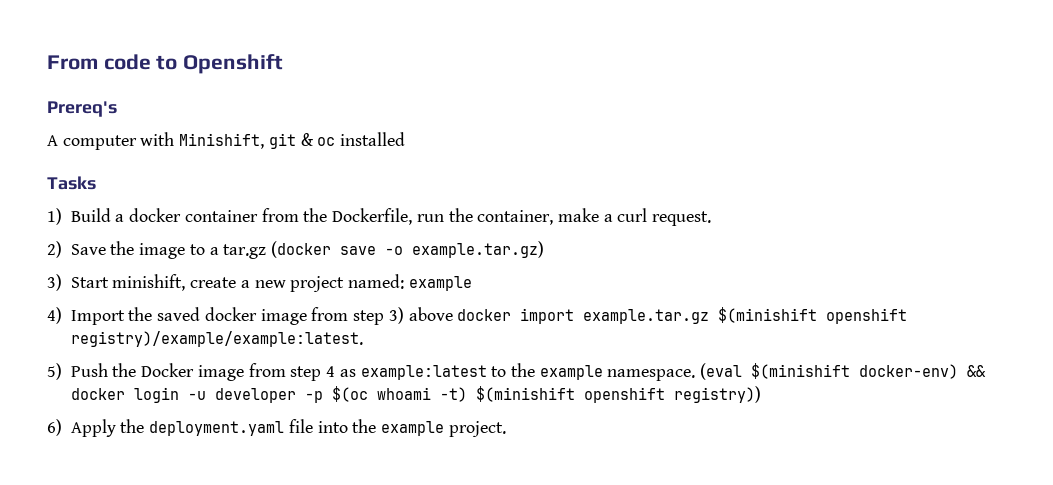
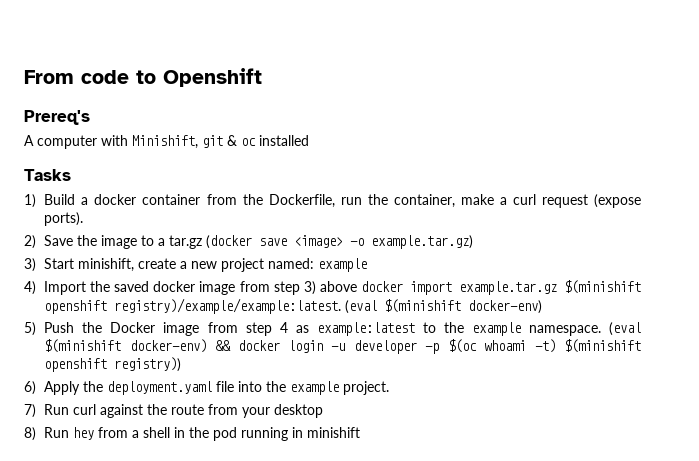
- 1) Build a docker container from the Dockerfile, run the container, make a curl request.
+ 1) Build a docker container from the Dockerfile, run the container, make a curl request (expose ports).
- 2) Save the image to a tar.gz (docker save -o example.tar.gz)
+ 2) Save the image to a tar.gz (docker save <image> -o example.tar.gz)
- 4) Import the saved docker image from step 3) above docker import example.tar.gz $(minishift openshift registry)/example/example:latest.
+ 4) Import the saved docker image from step 3) above docker import example.tar.gz $(minishift openshift registry)/example/example:latest. (eval $(minishift docker-env)
+ 7) Run curl against the route from your desktop
+ 8) Run hey from a shell in the pod running in minishift

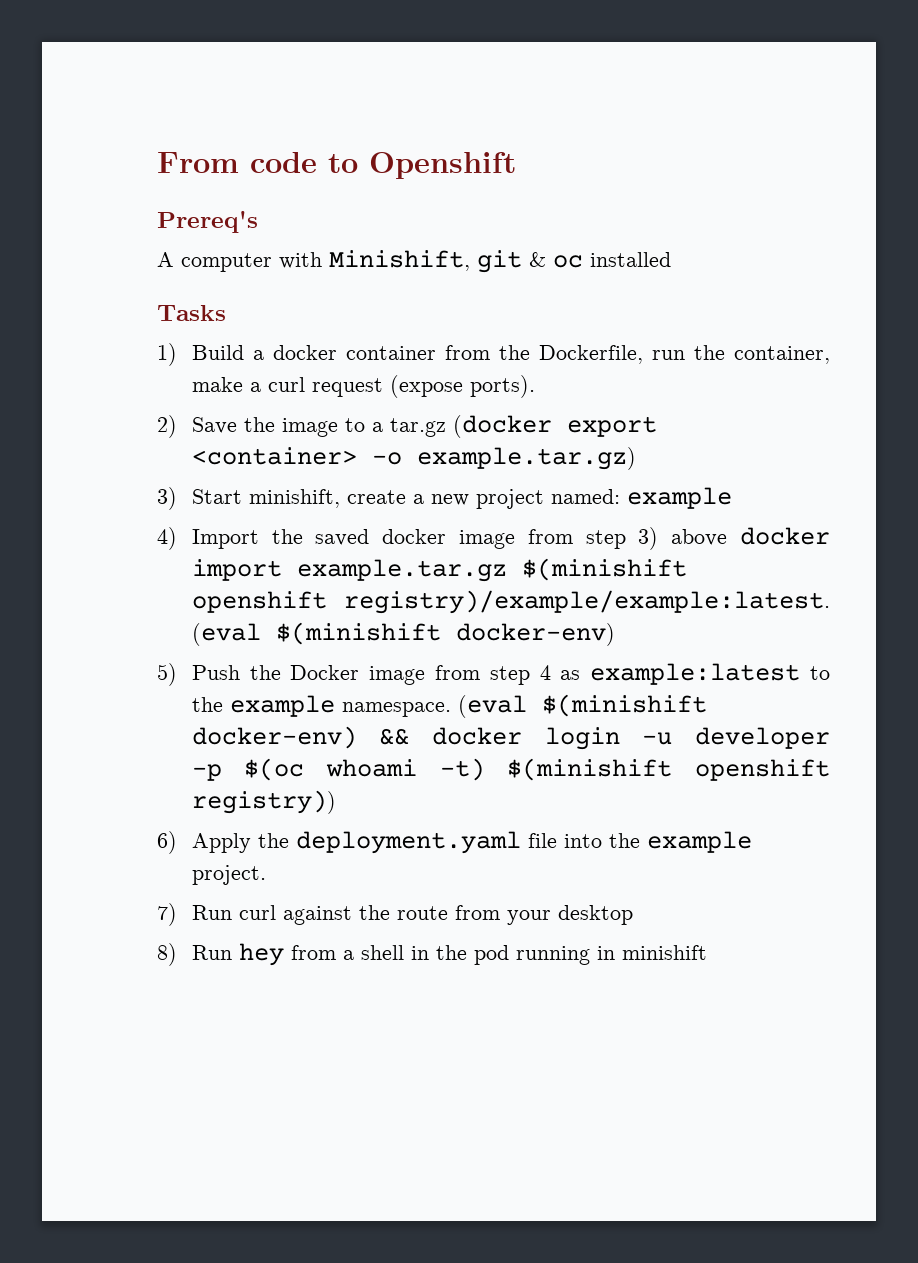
- 2) Save the image to a tar.gz (docker save <image> -o example.tar.gz)
+ 2) Save the image to a tar.gz (docker export <container> -o example.tar.gz)

